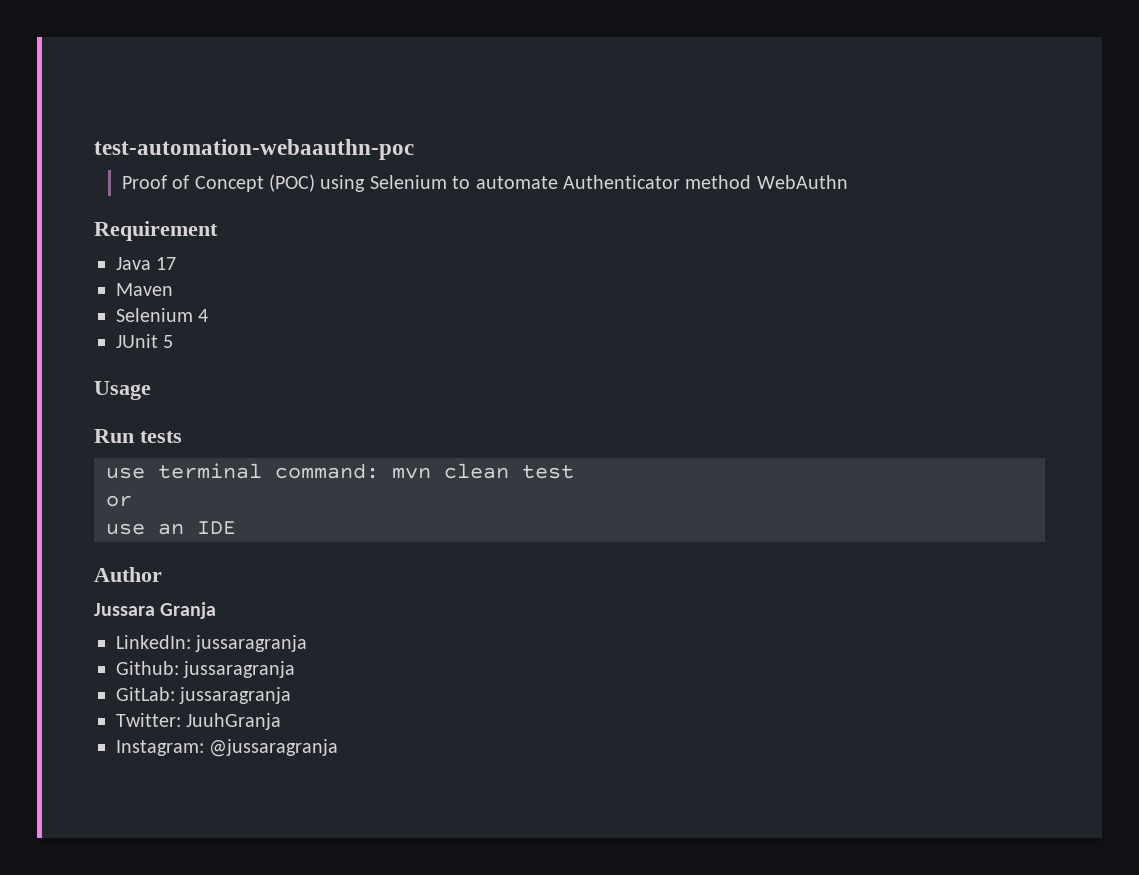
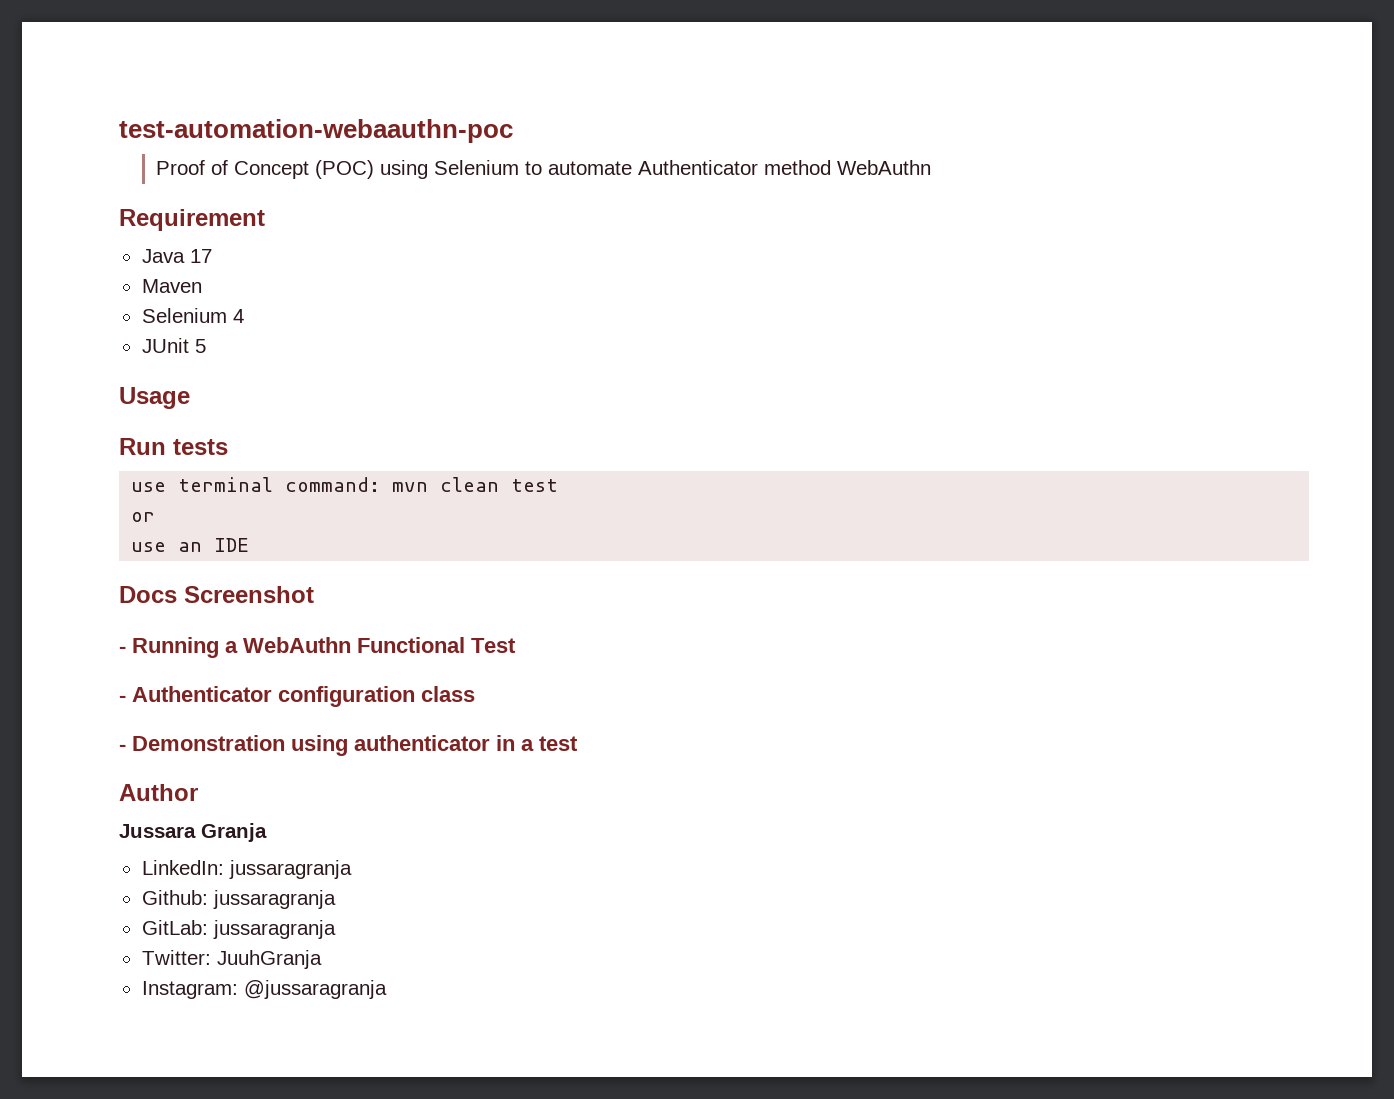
+ Docs Screenshot
+ - Running a WebAuthn Functional Test
+ - Authenticator configuration class
+ - Demonstration using authenticator in a test

